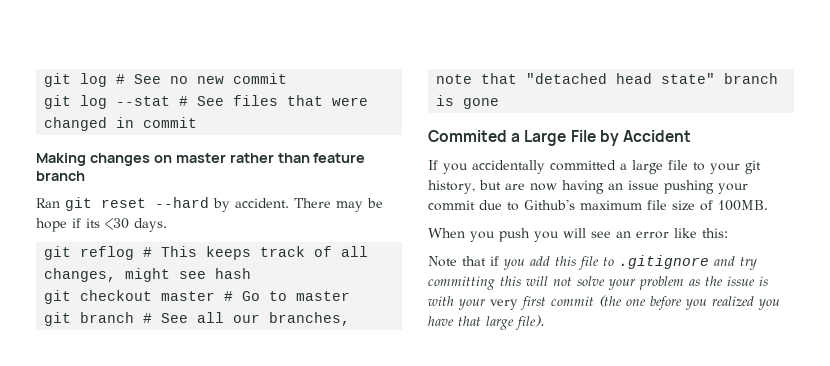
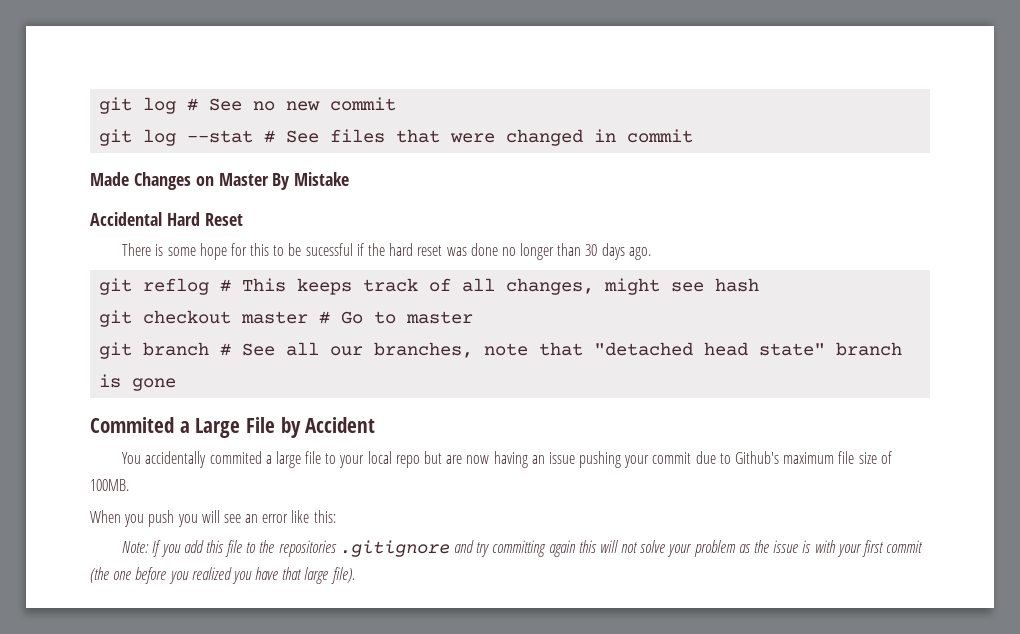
- Making changes on master rather than feature branch
- Ran git reset --hard by accident. There may be hope if its <30 days.
+ Made Changes on Master By Mistake
+ Accidental Hard Reset
+ There is some hope for this to be sucessful if the hard reset was done no longer than 30 days ago.
- If you accidentally committed a large file to your git history, but are now having an issue pushing your commit due to Github's maximum file size of 100MB.
+ You accidentally commited a large file to your local repo but are now having an issue pushing your commit due to Github's maximum file size of 100MB.
- Note that if you add this file to .gitignore and try committing this will not solve your problem as the issue is with your very first commit (the one before you realized you have that large file).
+ Note: If you add this file to the repositories .gitignore and try committing again this will not solve your problem as the issue is with your first commit (the one before you realized you have that large file).

